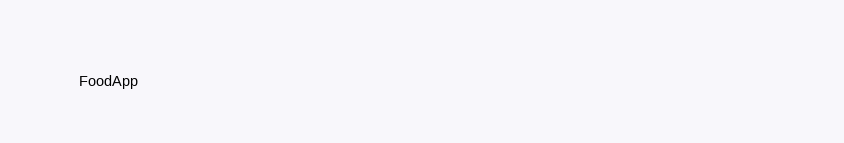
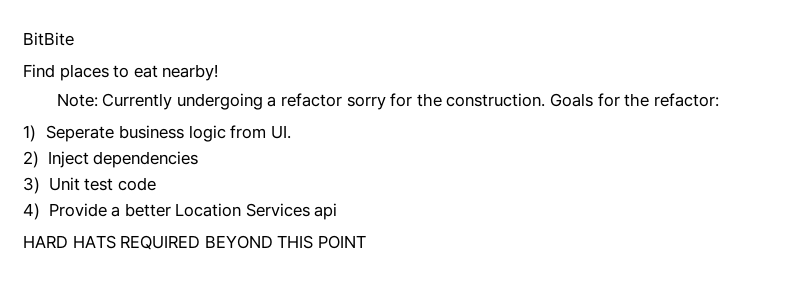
- FoodApp
+ BitBite
+ Find places to eat nearby!
+ Note: Currently undergoing a refactor sorry for the construction. Goals for the refactor:
+ 1) Seperate business logic from UI.
+ 2) Inject dependencies
+ 3) Unit test code
+ 4) Provide a better Location Services api
+ HARD HATS REQUIRED BEYOND THIS POINT

